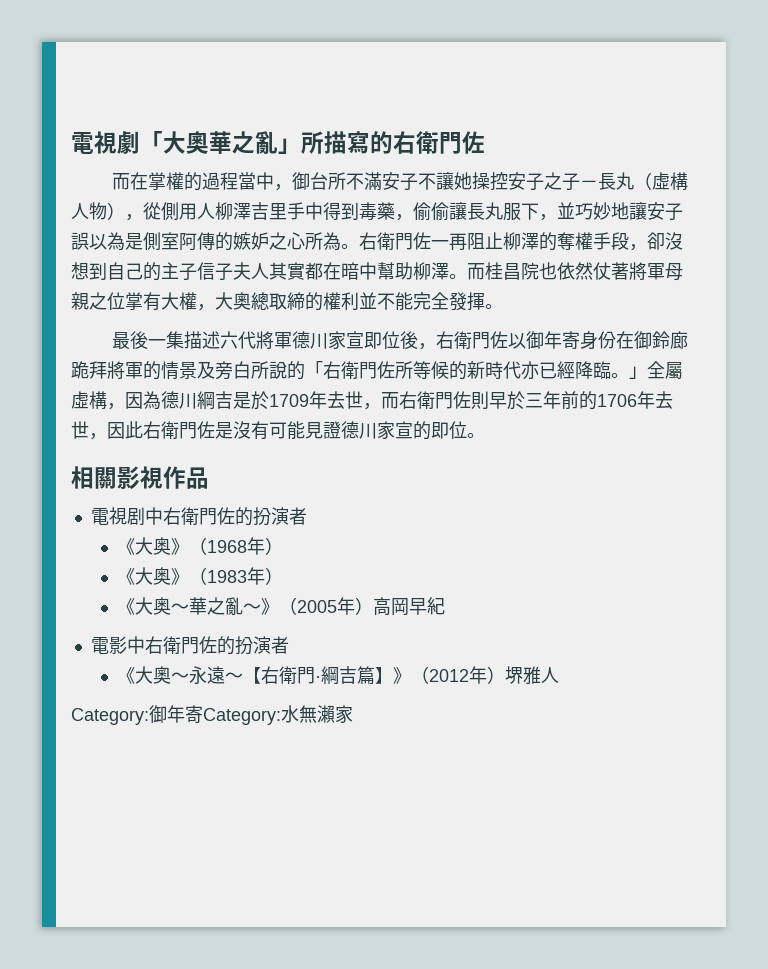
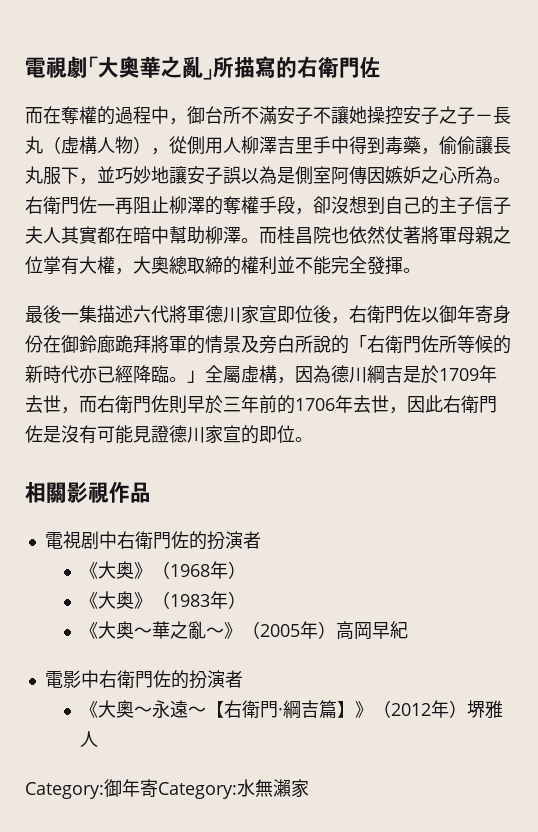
- 而在掌權的過程當中，御台所不滿安子不讓她操控安子之子－長丸（虛構人物），從側用人柳澤吉里手中得到毒藥，偷偷讓長丸服下，並巧妙地讓安子誤以為是側室阿傳的嫉妒之心所為。
+ 而在奪權的過程中，御台所不滿安子不讓她操控安子之子－長丸（虛構人物），從側用人柳澤吉里手中得到毒藥，偷偷讓長丸服下，並巧妙地讓安子誤以為是側室阿傳因嫉妒之心所為。

